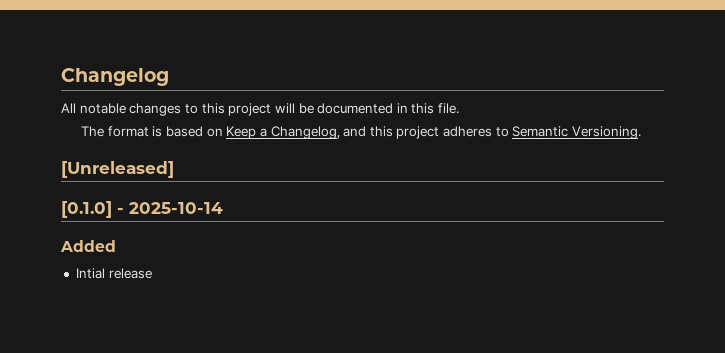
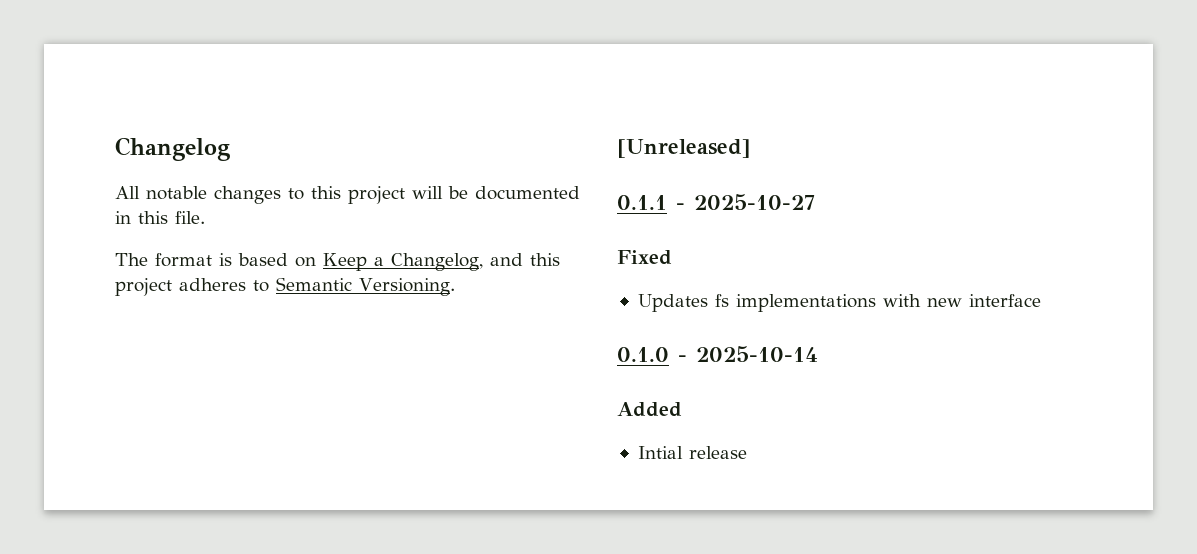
- [0.1.0] - 2025-10-14
+ 0.1.1 - 2025-10-27
+ Fixed
+ Updates fs implementations with new interface
+ 0.1.0 - 2025-10-14

